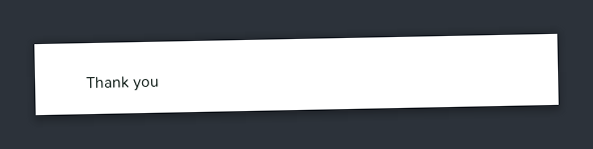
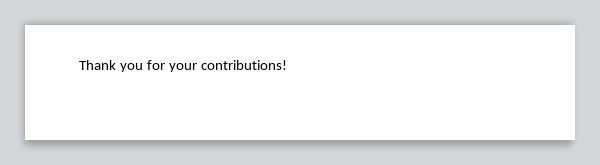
- Thank you
+ Thank you for your contributions!

